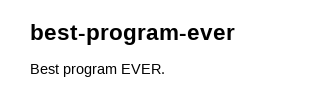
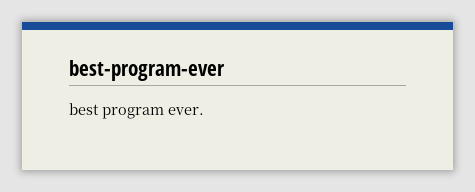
- Best program EVER.
+ best program ever.

